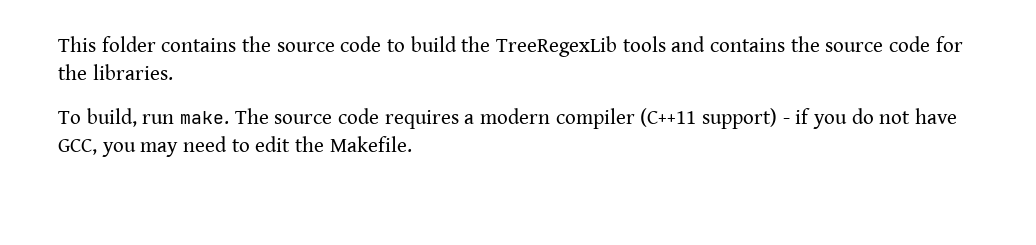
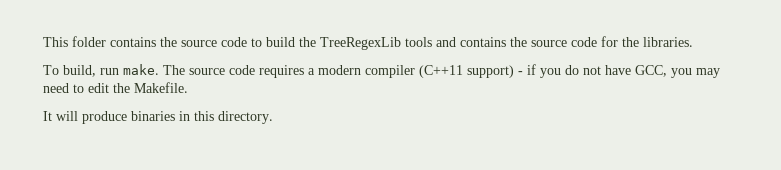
+ It will produce binaries in this directory.

